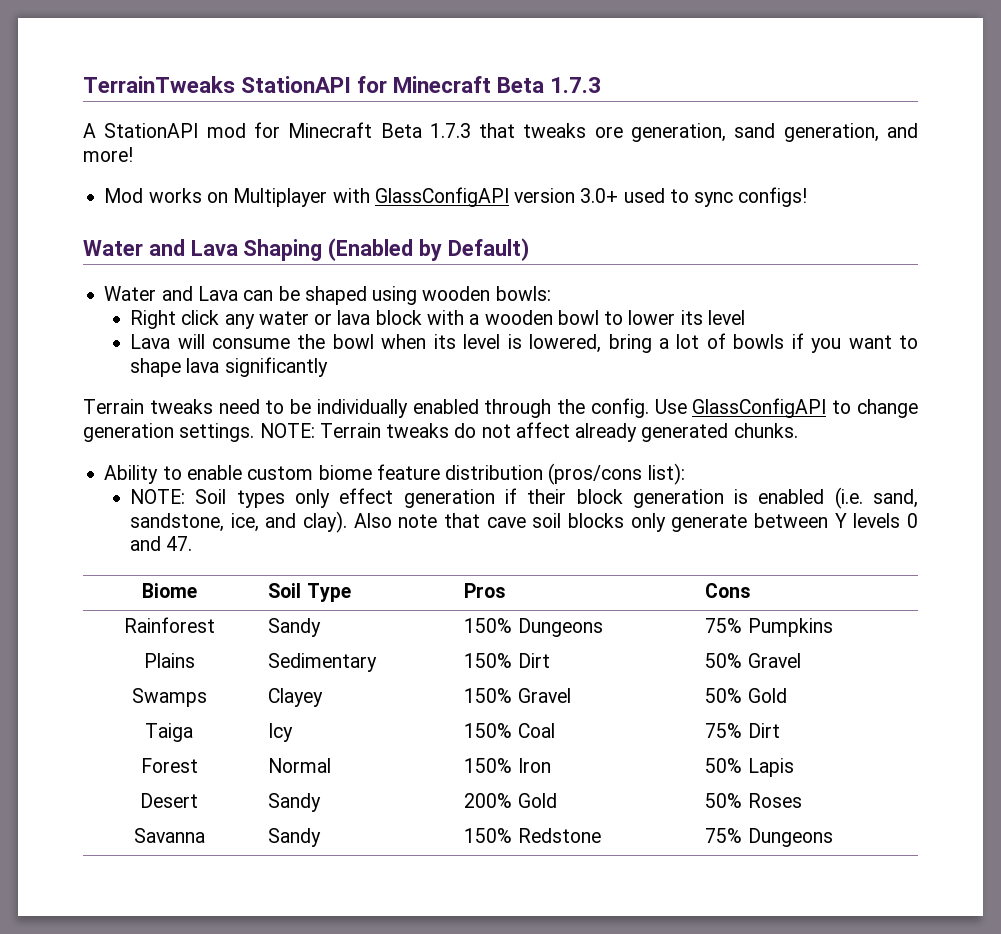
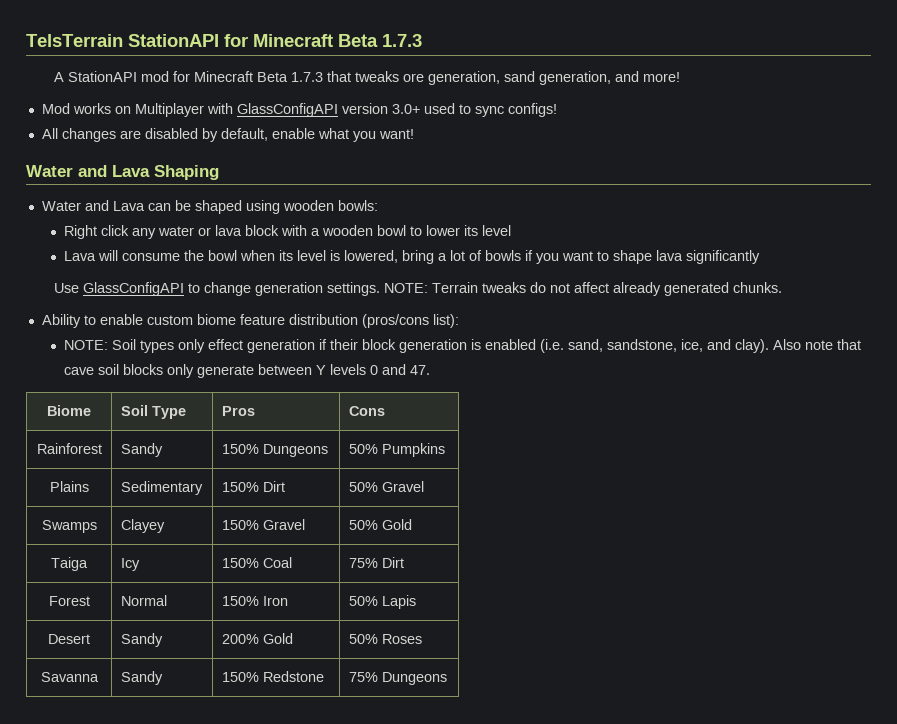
- TerrainTweaks StationAPI for Minecraft Beta 1.7.3
+ TelsTerrain StationAPI for Minecraft Beta 1.7.3
+ All changes are disabled by default, enable what you want!
- Water and Lava Shaping (Enabled by Default)
+ Water and Lava Shaping
- Terrain tweaks need to be individually enabled through the config.
- Rainforest | Sandy | 150% Dungeons | 75% Pumpkins
+ Rainforest | Sandy | 150% Dungeons | 50% Pumpkins

